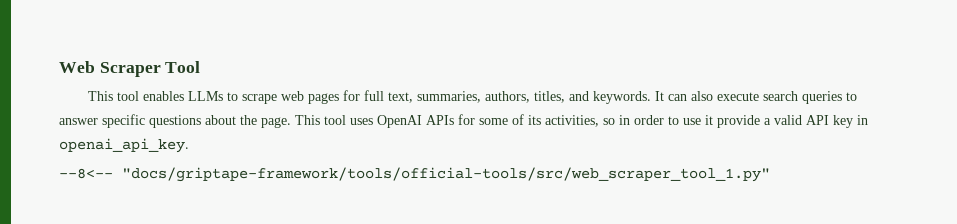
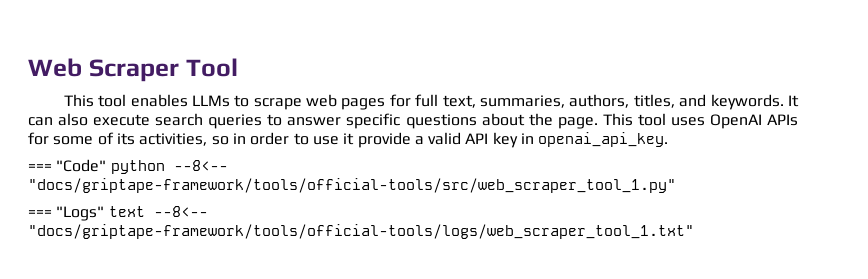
- --8<-- "docs/griptape-framework/tools/official-tools/src/web_scraper_tool_1.py"
+ === "Code" python --8<-- "docs/griptape-framework/tools/official-tools/src/web_scraper_tool_1.py"
+ === "Logs" text --8<-- "docs/griptape-framework/tools/official-tools/logs/web_scraper_tool_1.txt"

